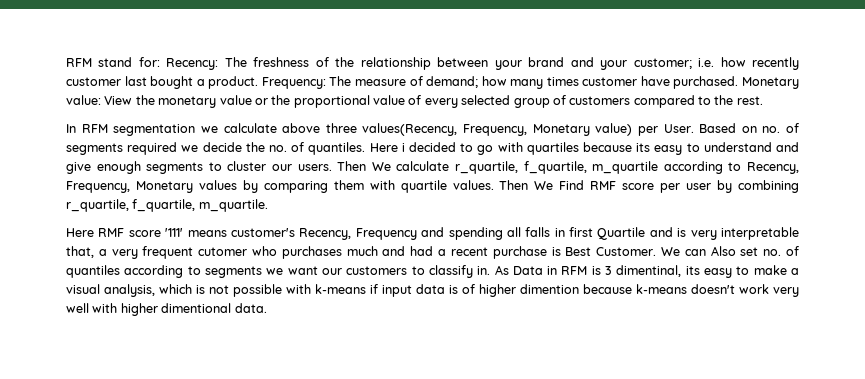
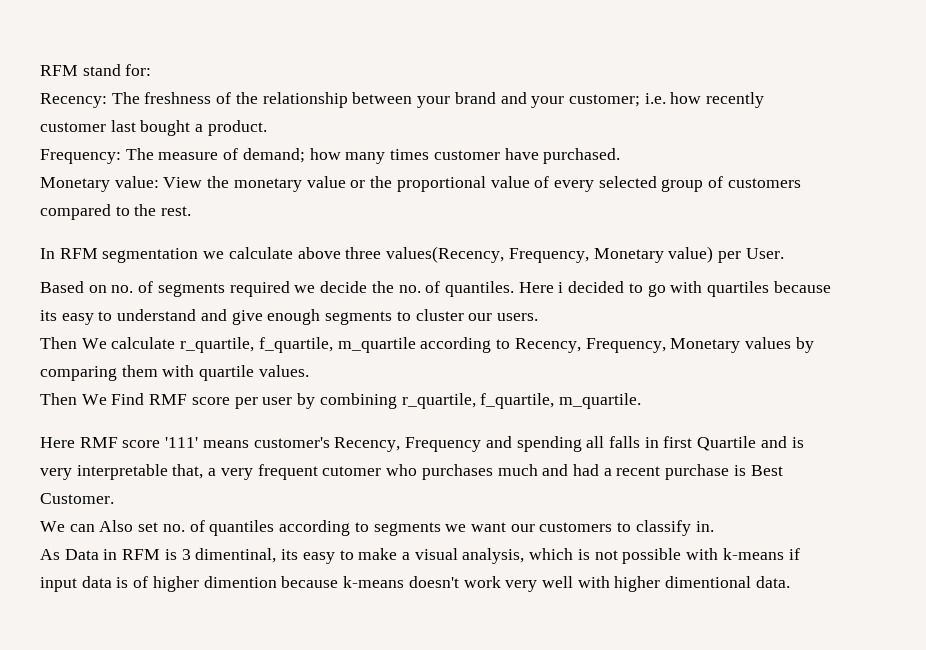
- RFM stand for: Recency: The freshness of the relationship between your brand and your customer; i.e. how recently customer last bought a product. Frequency: The measure of demand; how many times customer have purchased. Monetary value: View the monetary value or the proportional value of every selected group of customers compared to the rest.
+ RFM stand for:
+ Recency: The freshness of the relationship between your brand and your customer; i.e. how recently customer last bought a product.
+ Frequency: The measure of demand; how many times customer have purchased.
+ Monetary value: View the monetary value or the proportional value of every selected group of customers compared to the rest.
- In RFM segmentation we calculate above three values(Recency, Frequency, Monetary value) per User. Based on no. of segments required we decide the no. of quantiles.
+ In RFM segmentation we calculate above three values(Recency, Frequency, Monetary value) per User.
+ Based on no. of segments required we decide the no. of quantiles.
- Here i decided to go with quartiles because its easy to understand and give enough segments to cluster our users. Then We calculate r_quartile, f_quartile, m_quartile according to Recency, Frequency, Monetary values by comparing them with quartile values. Then We Find RMF score per user by combining r_quartile, f_quartile, m_quartile.
+ Here i decided to go with quartiles because its easy to understand and give enough segments to cluster our users.
+ Then We calculate r_quartile, f_quartile, m_quartile according to Recency, Frequency, Monetary values by comparing them with quartile values.
+ Then We Find RMF score per user by combining r_quartile, f_quartile, m_quartile.
- Here RMF score '111' means customer's Recency, Frequency and spending all falls in first Quartile and is very interpretable that, a very frequent cutomer who purchases much and had a recent purchase is Best Customer. We can Also set no. of quantiles according to segments we want our customers to classify in. As Data in RFM is 3 dimentinal, its easy to make a visual analysis, which is not possible with k-means if input data is of higher dimention because k-means doesn't work very well with higher dimentional data.
+ Here RMF score '111' means customer's Recency, Frequency and spending all falls in first Quartile and is very interpretable that, a very frequent cutomer who purchases much and had a recent purchase is Best Customer.
+ We can Also set no. of quantiles according to segments we want our customers to classify in.
+ As Data in RFM is 3 dimentinal, its easy to make a visual analysis, which is not possible with k-means if input data is of higher dimention because k-means doesn't work very well with higher dimentional data.

